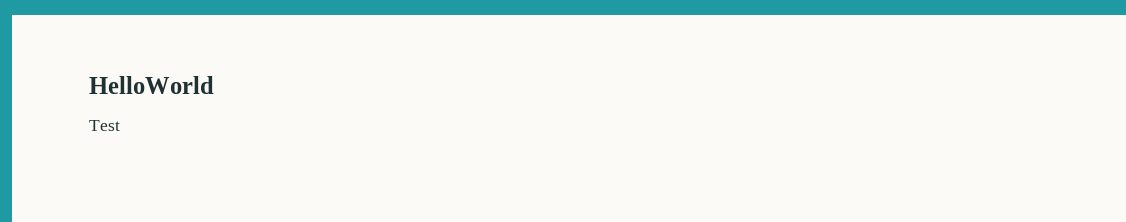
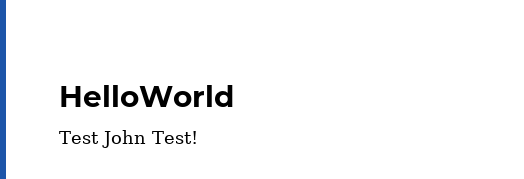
- Test
+ Test John Test!

